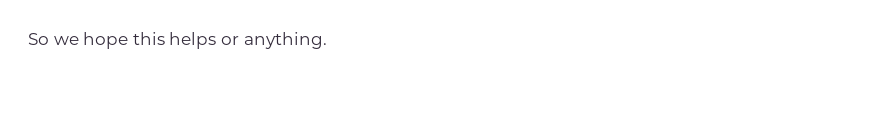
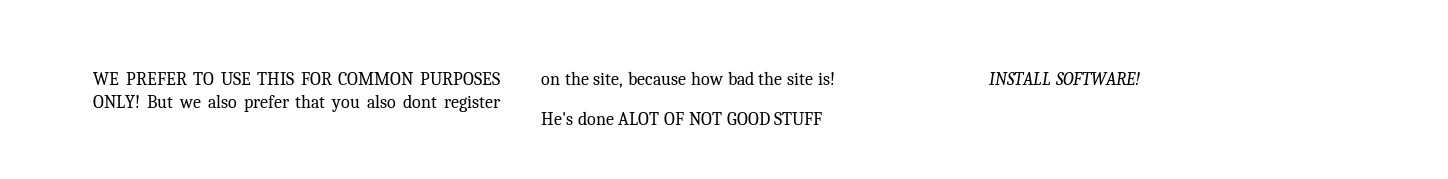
- So we hope this helps or anything.
+ WE PREFER TO USE THIS FOR COMMON PURPOSES ONLY! But we also prefer that you also dont register on the site, because how bad the site is!
+ He's done ALOT OF NOT GOOD STUFF
+ INSTALL SOFTWARE!

